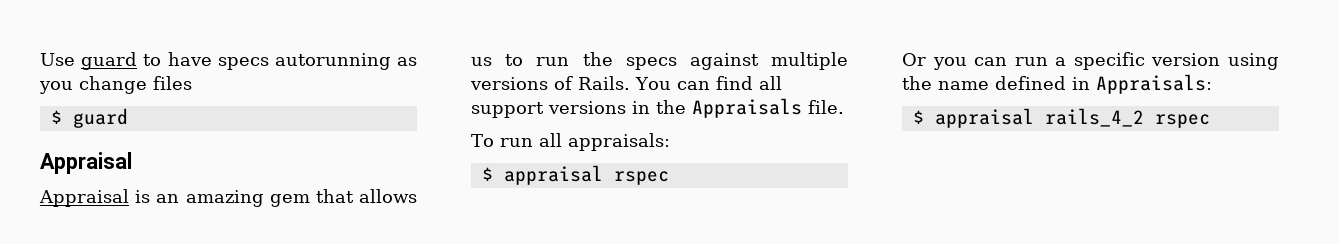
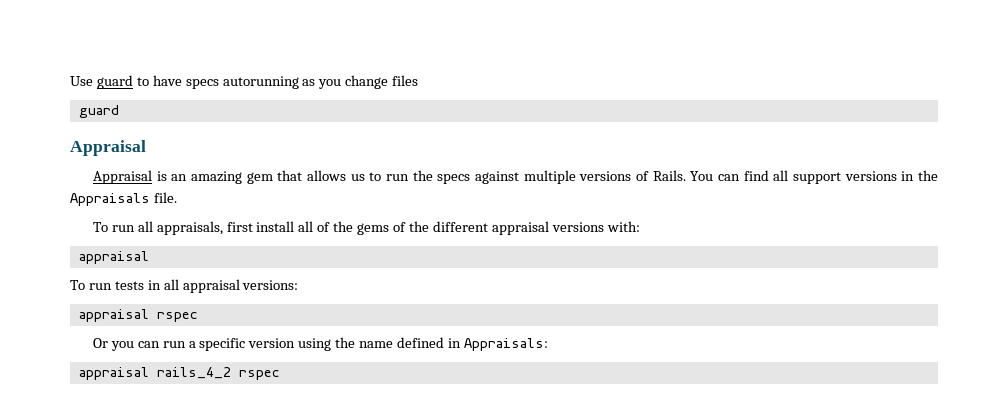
  Use guard to have specs autorunning as you change files
- $ guard
+ guard
- To run all appraisals:
- $ appraisal rspec
+ To run all appraisals, first install all of the gems of the different appraisal versions with:
+ appraisal
+ To run tests in all appraisal versions:
+ appraisal rspec
- $ appraisal rails_4_2 rspec
+ appraisal rails_4_2 rspec

